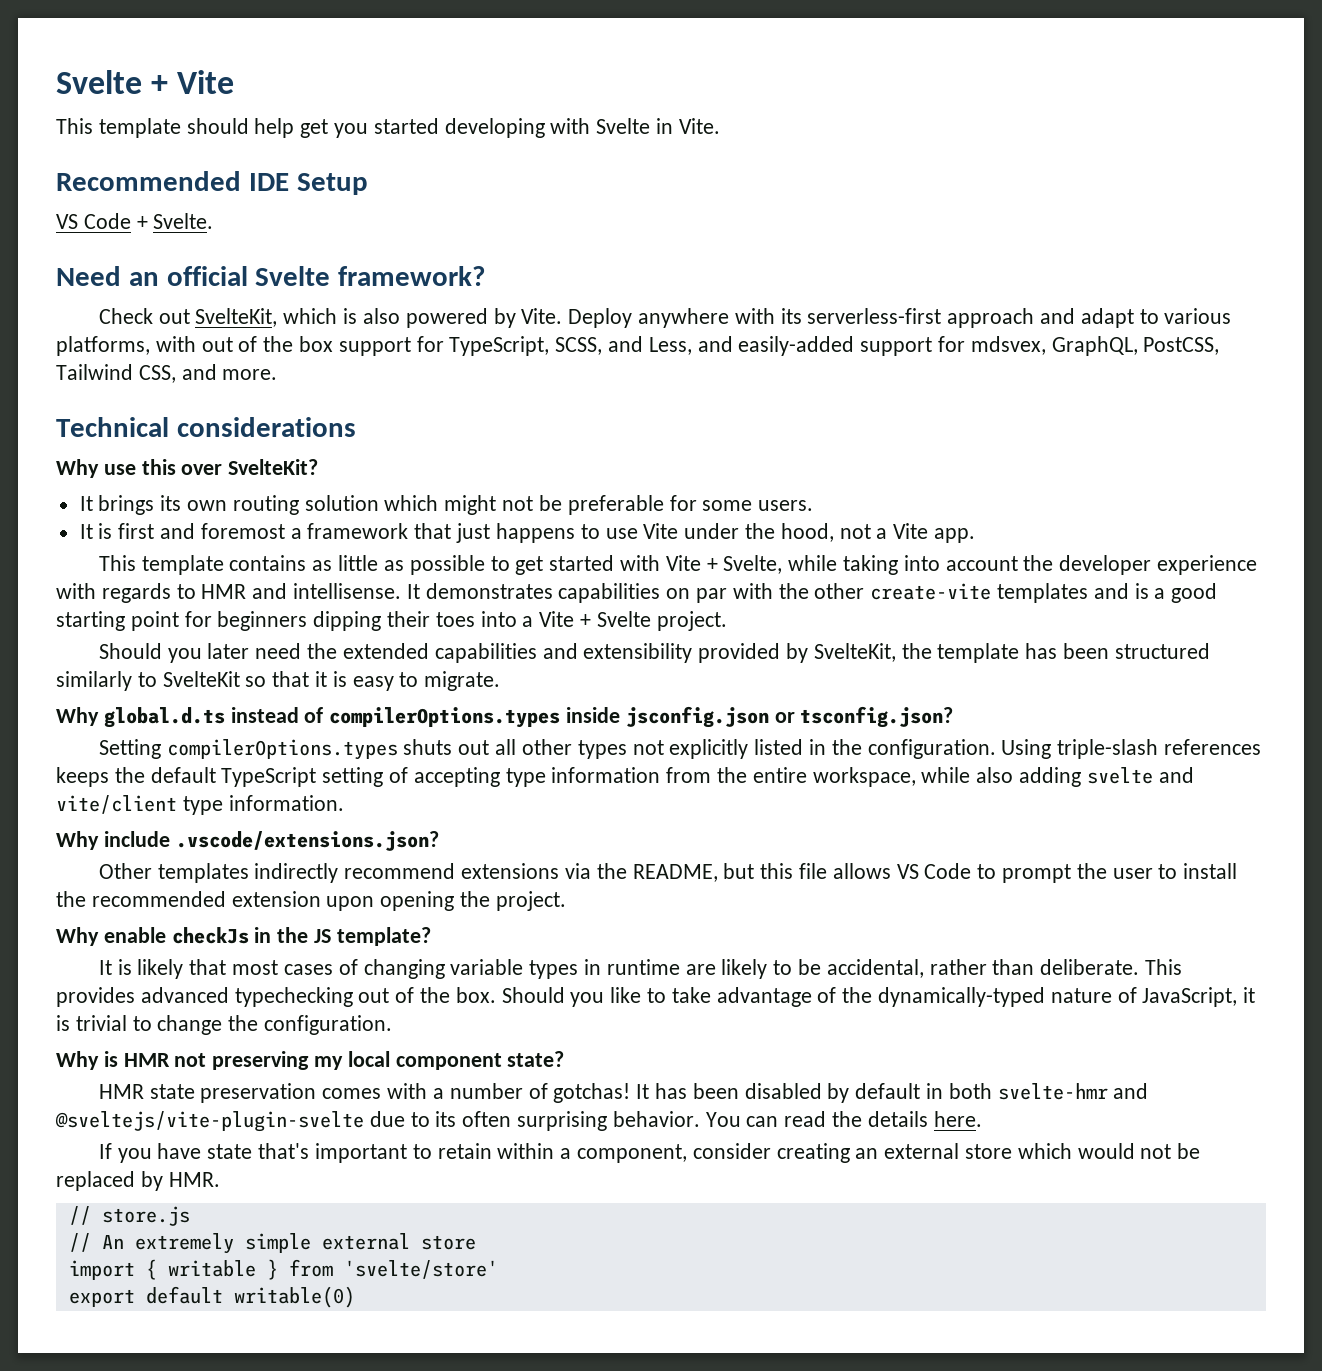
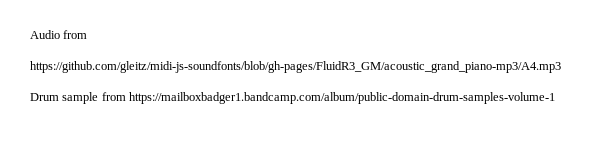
- Svelte + Vite
- This template should help get you started developing with Svelte in Vite.
- Recommended IDE Setup
- VS Code + Svelte.
- Need an official Svelte framework?
- Check out SvelteKit, which is also powered by Vite. Deploy anywhere with its serverless-first approach and adapt to various platforms, with out of the box support for TypeScript, SCSS, and Less, and easily-added support for mdsvex, GraphQL, PostCSS, Tailwind CSS, and more.
- Technical considerations
- Why use this over SvelteKit?
- It brings its own routing solution which might not be preferable for some users.
- It is first and foremost a framework that just happens to use Vite under the hood, not a Vite app.
- This template contains as little as possible to get started with Vite + Svelte, while taking into account the developer experience with regards to HMR and intellisense. It demonstrates capabilities on par with the other create-vite templates and is a good starting point for beginners dipping their toes into a Vite + Svelte project.
- Should you later need the extended capabilities and extensibility provided by SvelteKit, the template has been structured similarly to SvelteKit so that it is easy to migrate.
- Why global.d.ts instead of compilerOptions.types inside jsconfig.json or tsconfig.json?
- Setting compilerOptions.types shuts out all other types not explicitly listed in the configuration. Using triple-slash references keeps the default TypeScript setting of accepting type information from the entire workspace, while also adding svelte and vite/client type information.
- Why include .vscode/extensions.json?
- Other templates indirectly recommend extensions via the README, but this file allows VS Code to prompt the user to install the recommended extension upon opening the project.
- Why enable checkJs in the JS template?
- It is likely that most cases of changing variable types in runtime are likely to be accidental, rather than deliberate. This provides advanced typechecking out of the box. Should you like to take advantage of the dynamically-typed nature of JavaScript, it is trivial to change the configuration.
- Why is HMR not preserving my local component state?
- HMR state preservation comes with a number of gotchas! It has been disabled by default in both svelte-hmr and @sveltejs/vite-plugin-svelte due to its often surprising behavior. You can read the details here.
- If you have state that's important to retain within a component, consider creating an external store which would not be replaced by HMR.
- // store.js
- // An extremely simple external store
- import { writable } from 'svelte/store'
- export default writable(0)
+ Audio from
+ https://github.com/gleitz/midi-js-soundfonts/blob/gh-pages/FluidR3_GM/acoustic_grand_piano-mp3/A4.mp3
+ Drum sample from https://mailboxbadger1.bandcamp.com/album/public-domain-drum-samples-volume-1

